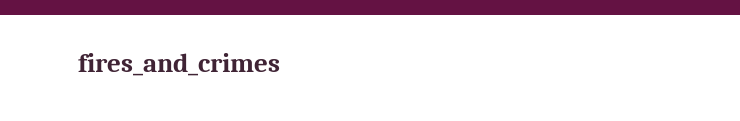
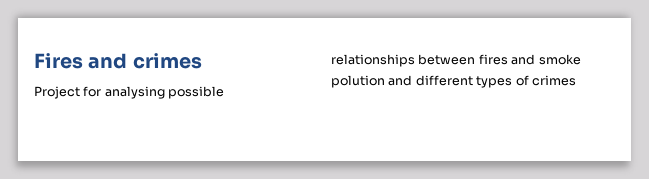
- fires_and_crimes
+ Fires and crimes
+ Project for analysing possible relationships between fires and smoke polution and different types of crimes

